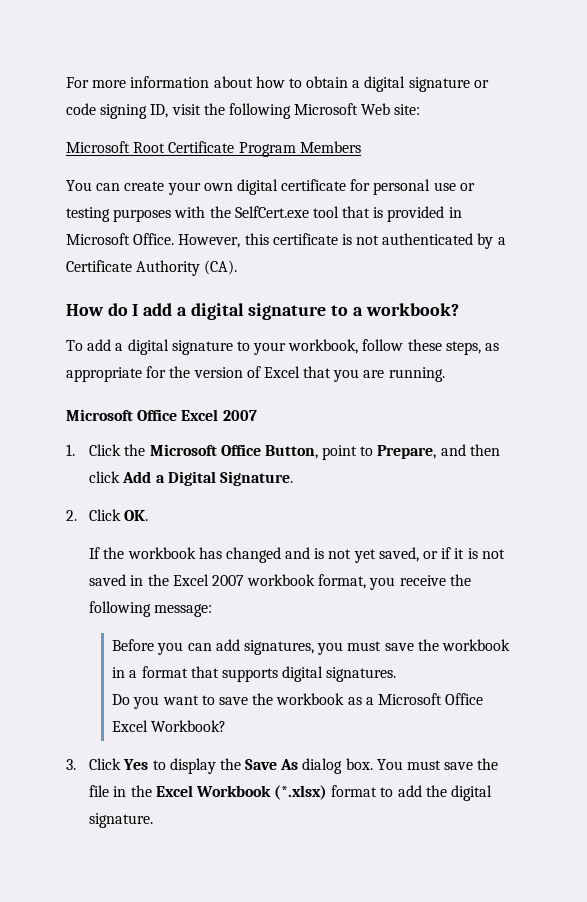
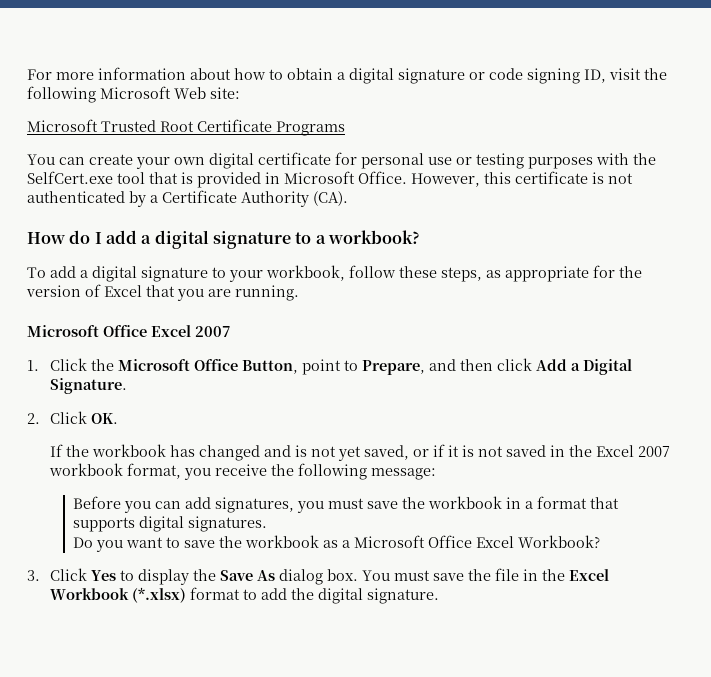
- Microsoft Root Certificate Program Members
+ Microsoft Trusted Root Certificate Programs

